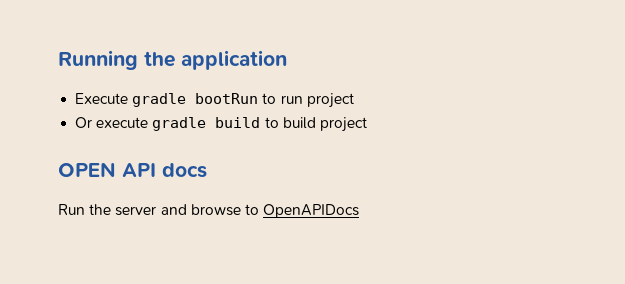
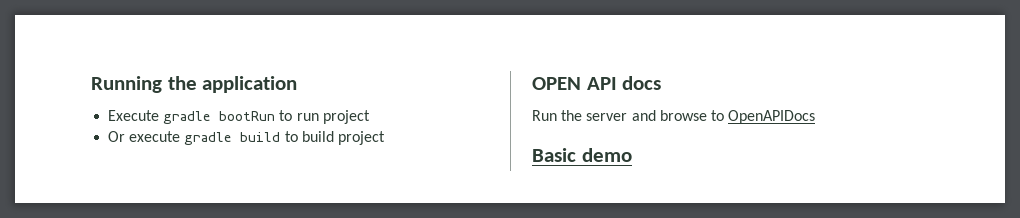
+ Basic demo

